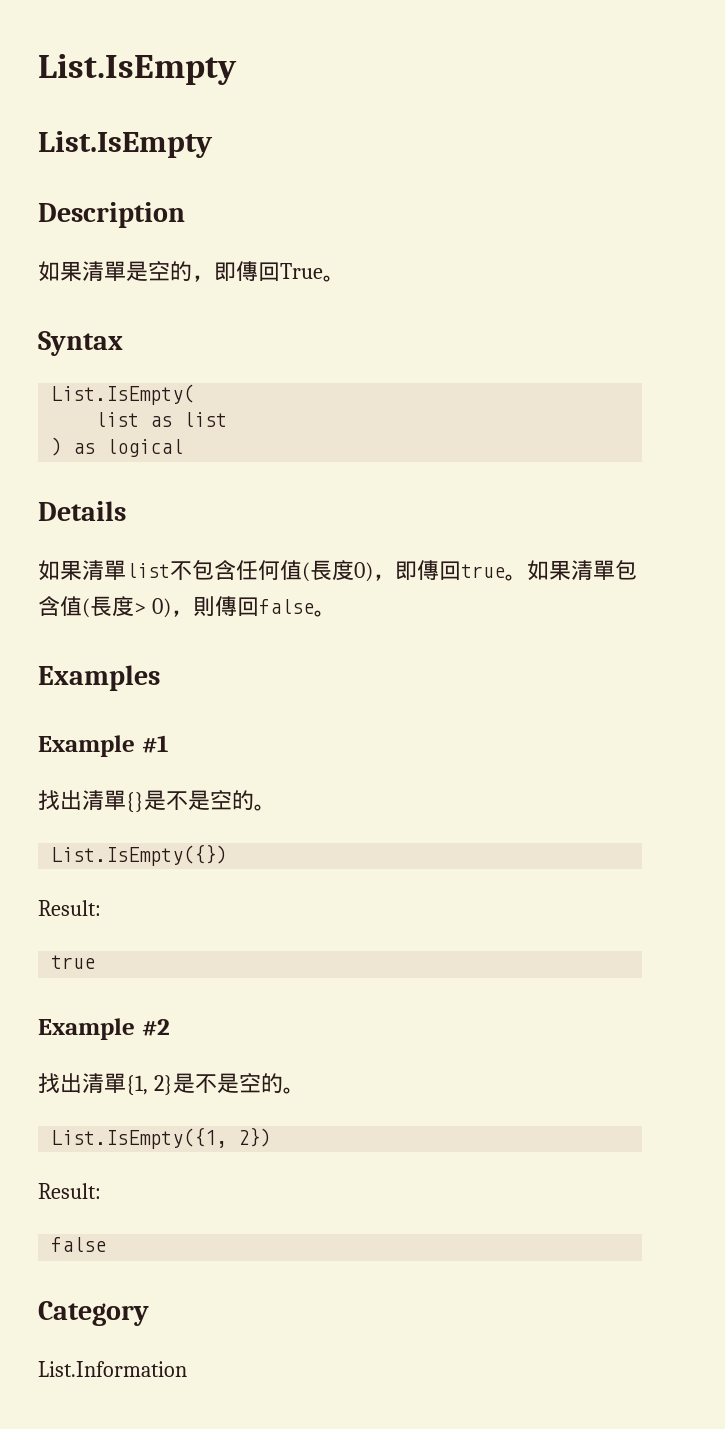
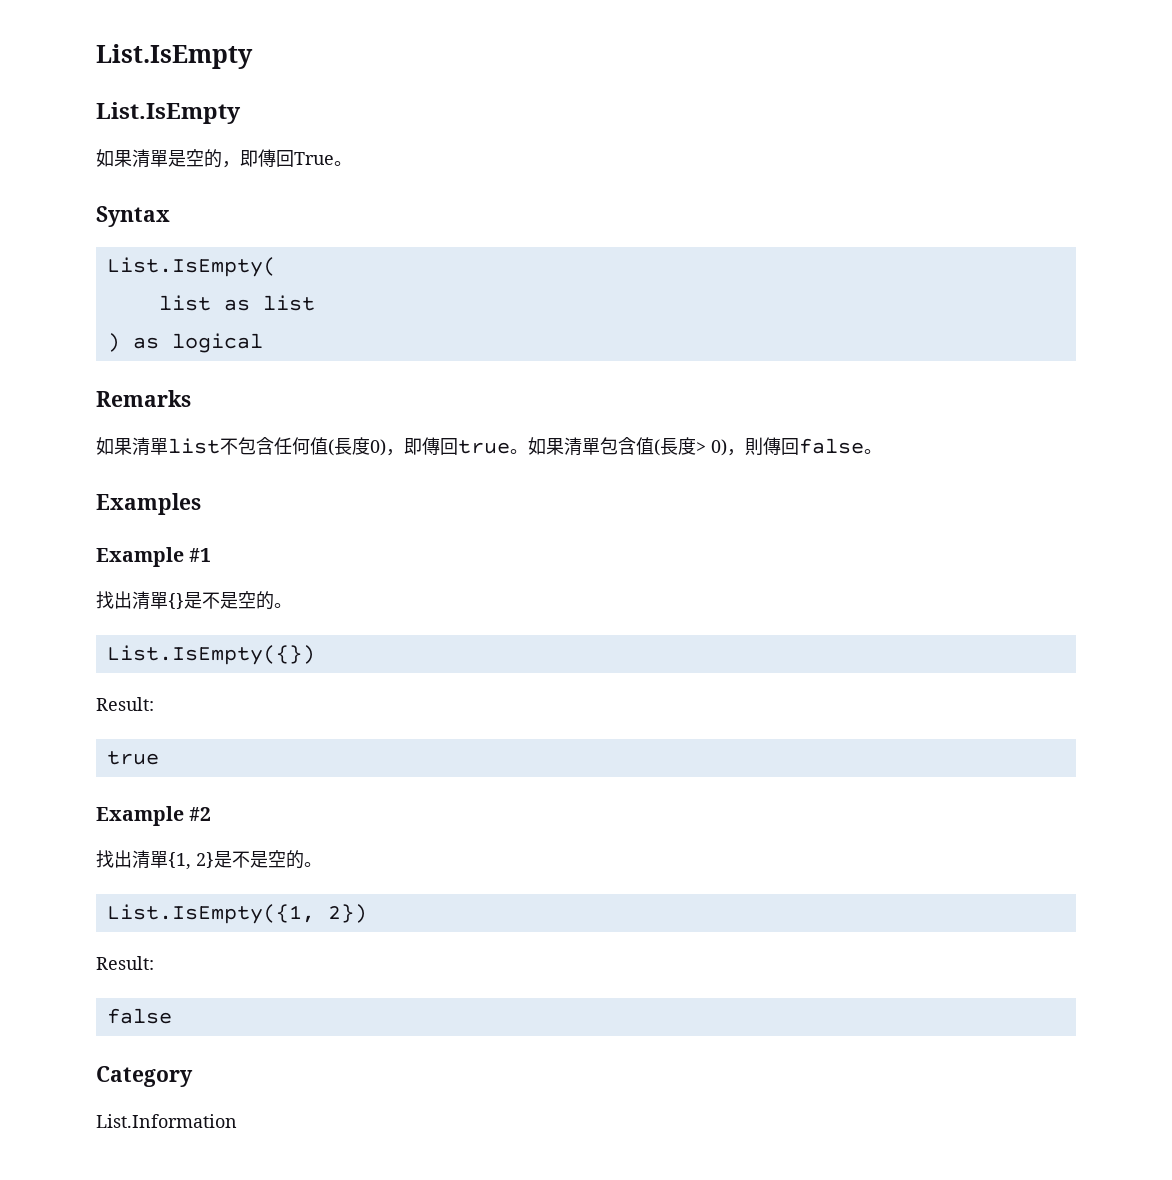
- Description
- Details
+ Remarks

